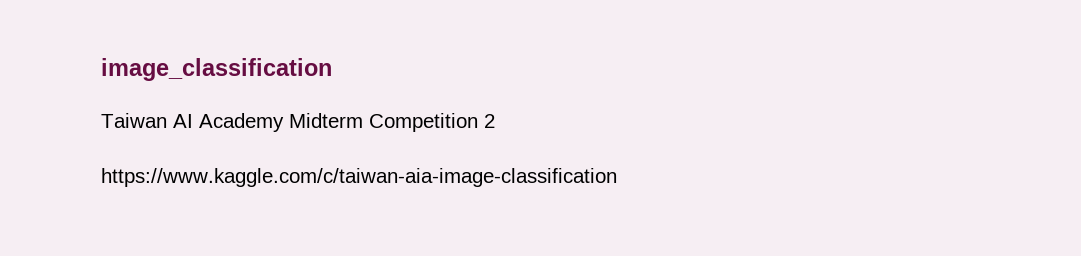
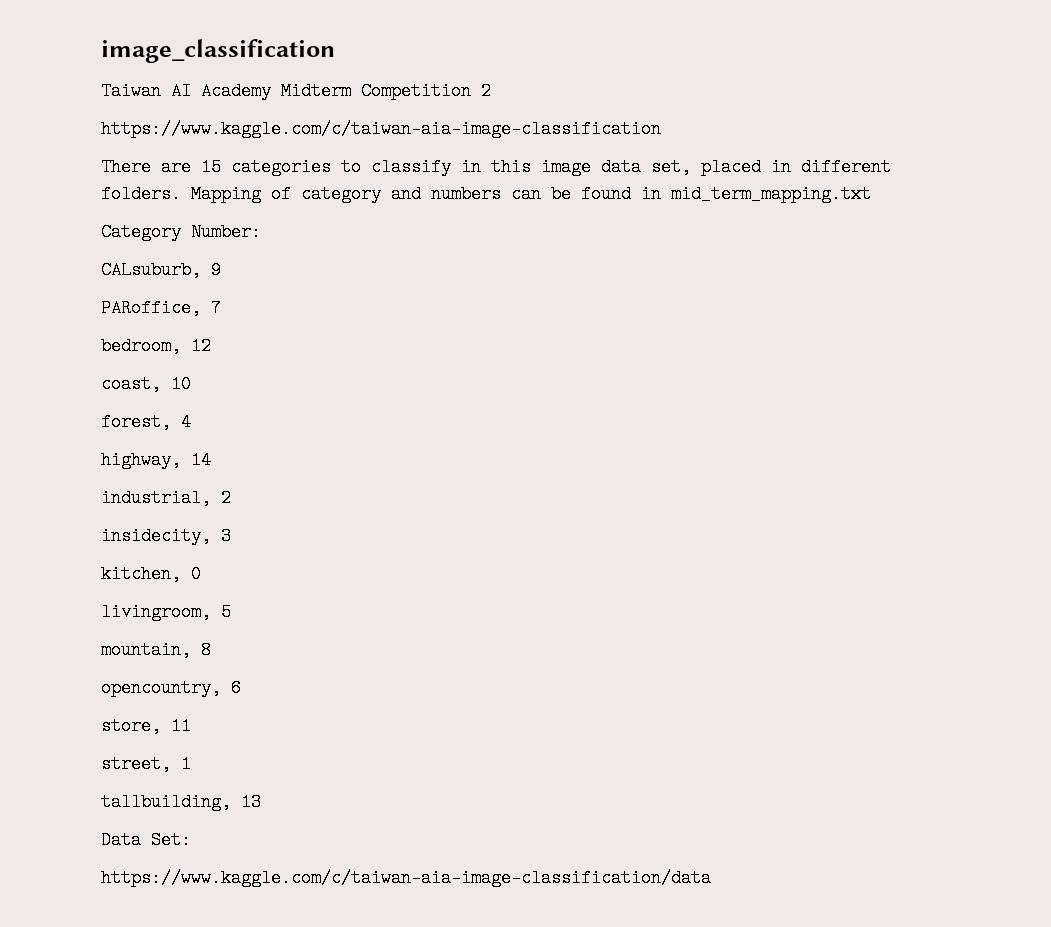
+ There are 15 categories to classify in this image data set, placed in different folders. Mapping of category and numbers can be found in mid_term_mapping.txt
+ Category Number:
+ CALsuburb, 9
+ PARoffice, 7
+ bedroom, 12
+ coast, 10
+ forest, 4
+ highway, 14
+ industrial, 2
+ insidecity, 3
+ kitchen, 0
+ livingroom, 5
+ mountain, 8
+ opencountry, 6
+ store, 11
+ street, 1
+ tallbuilding, 13
+ Data Set:
+ https://www.kaggle.com/c/taiwan-aia-image-classification/data

